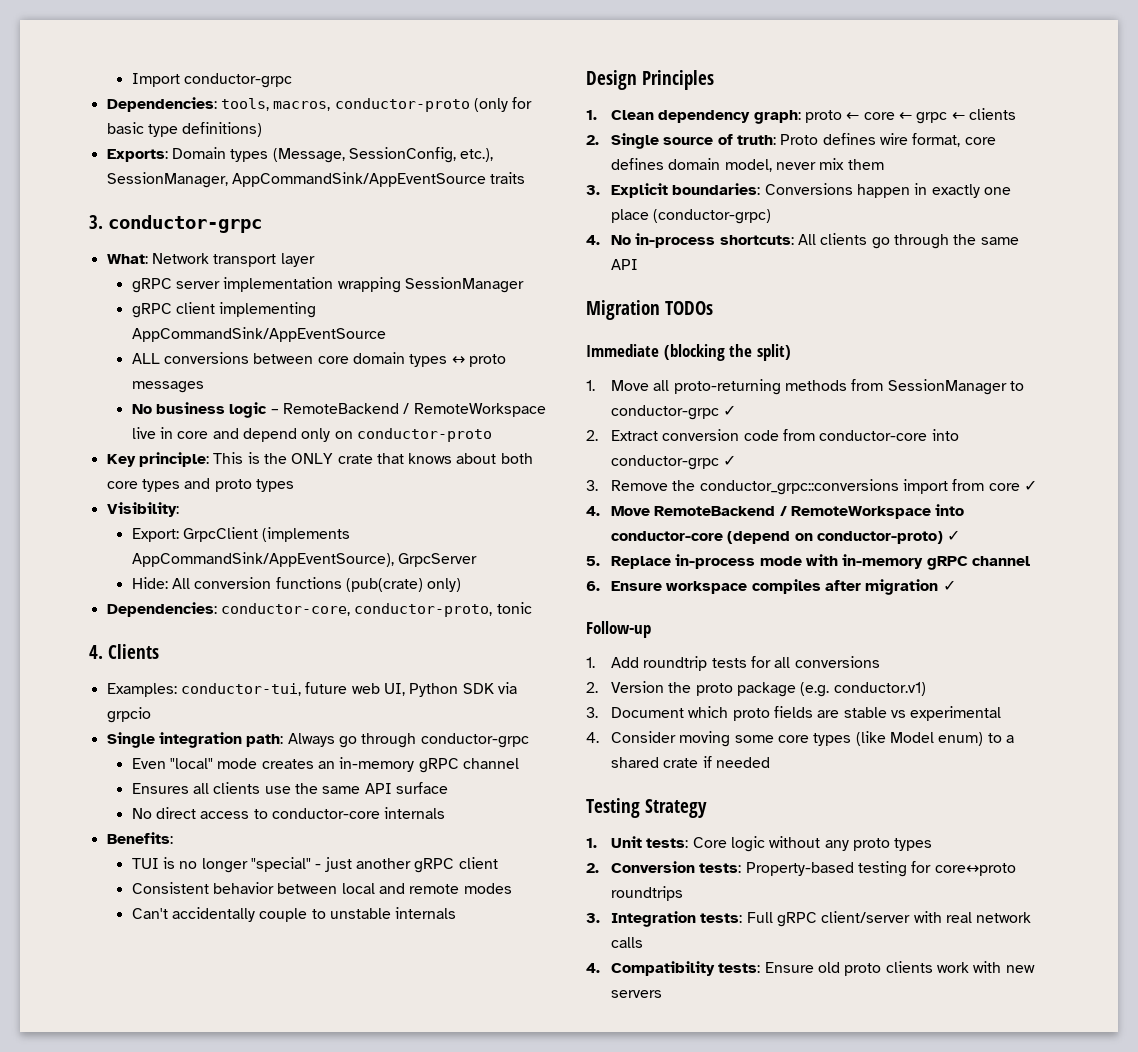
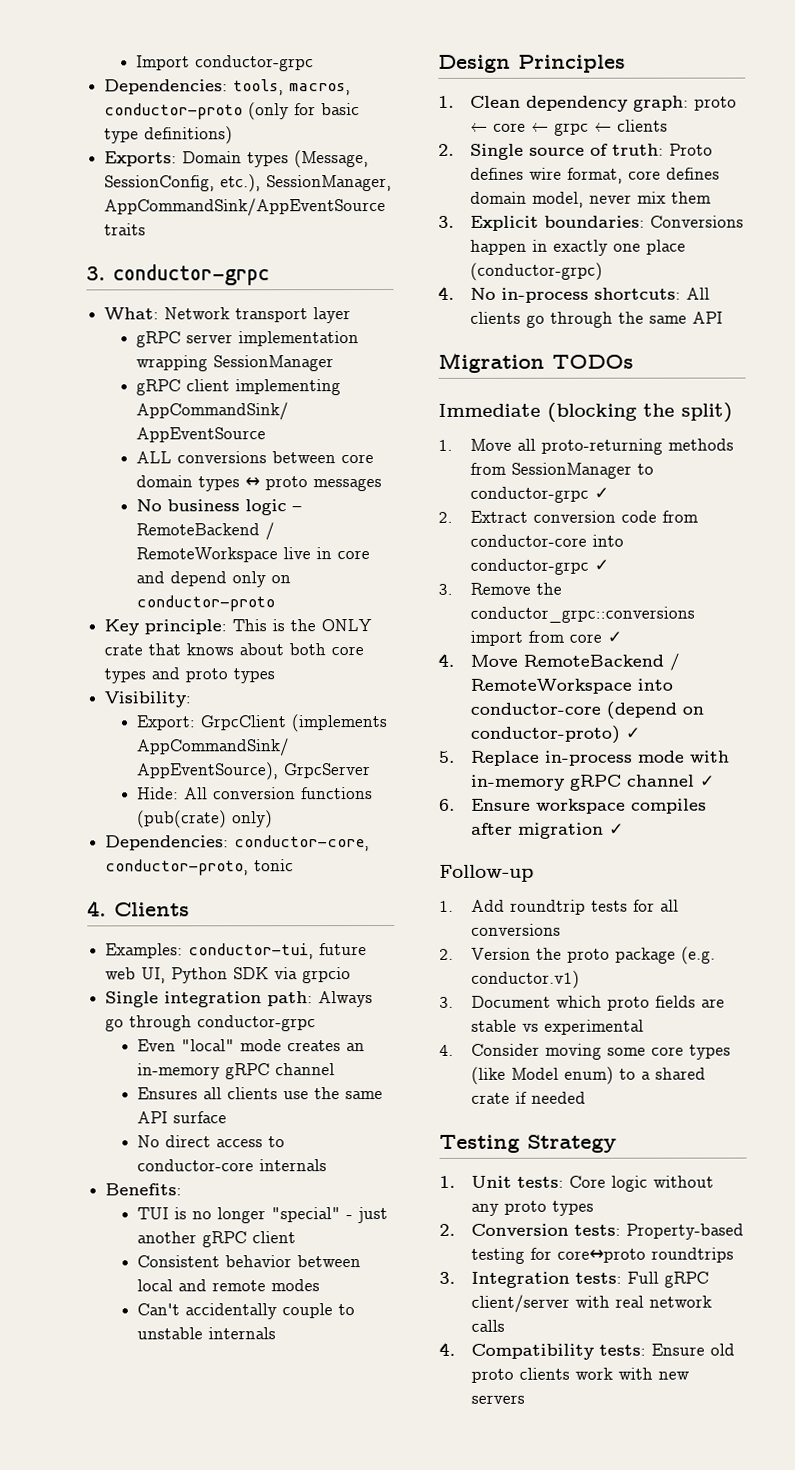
- 5. Replace in-process mode with in-memory gRPC channel
+ 5. Replace in-process mode with in-memory gRPC channel ✓

